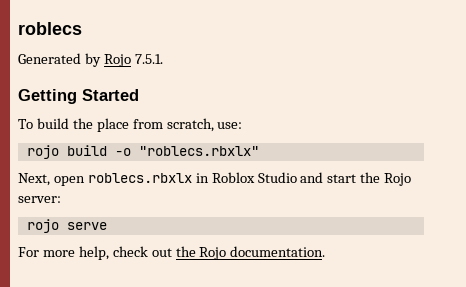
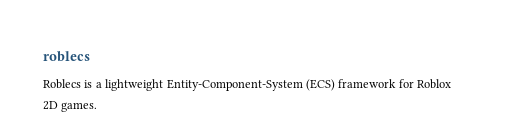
- Generated by Rojo 7.5.1.
- Getting Started
- To build the place from scratch, use:
- rojo build -o "roblecs.rbxlx"
- Next, open roblecs.rbxlx in Roblox Studio and start the Rojo server:
- rojo serve
- For more help, check out the Rojo documentation.
+ Roblecs is a lightweight Entity-Component-System (ECS) framework for Roblox 2D games.

